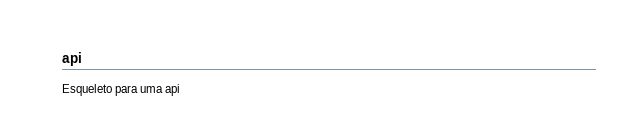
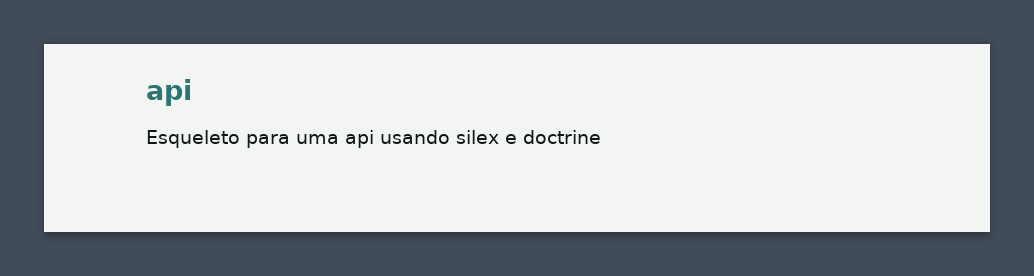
- Esqueleto para uma api
+ Esqueleto para uma api usando silex e doctrine

